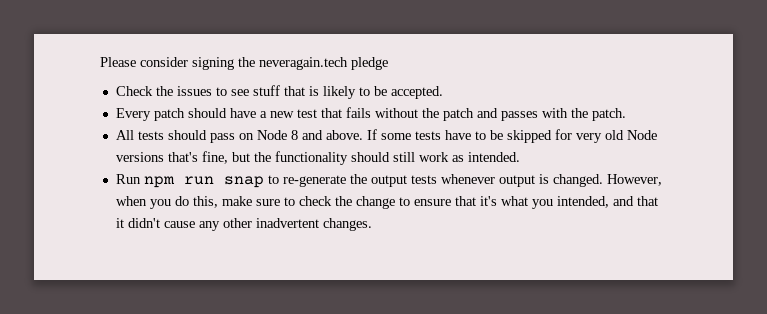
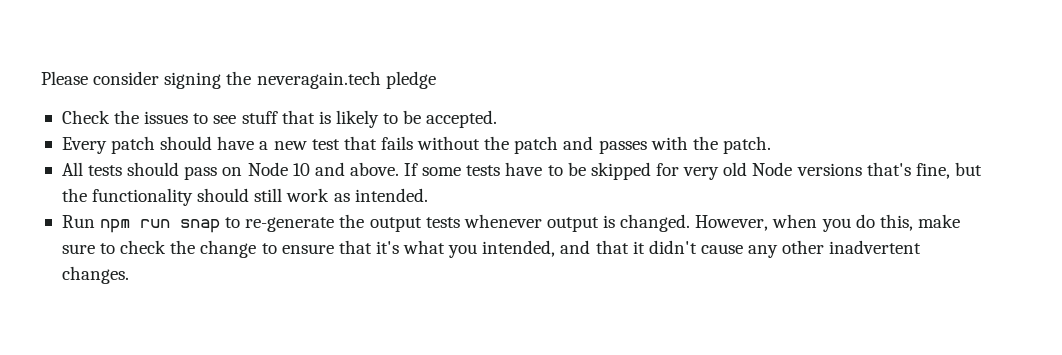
- All tests should pass on Node 8 and above.
+ All tests should pass on Node 10 and above.

